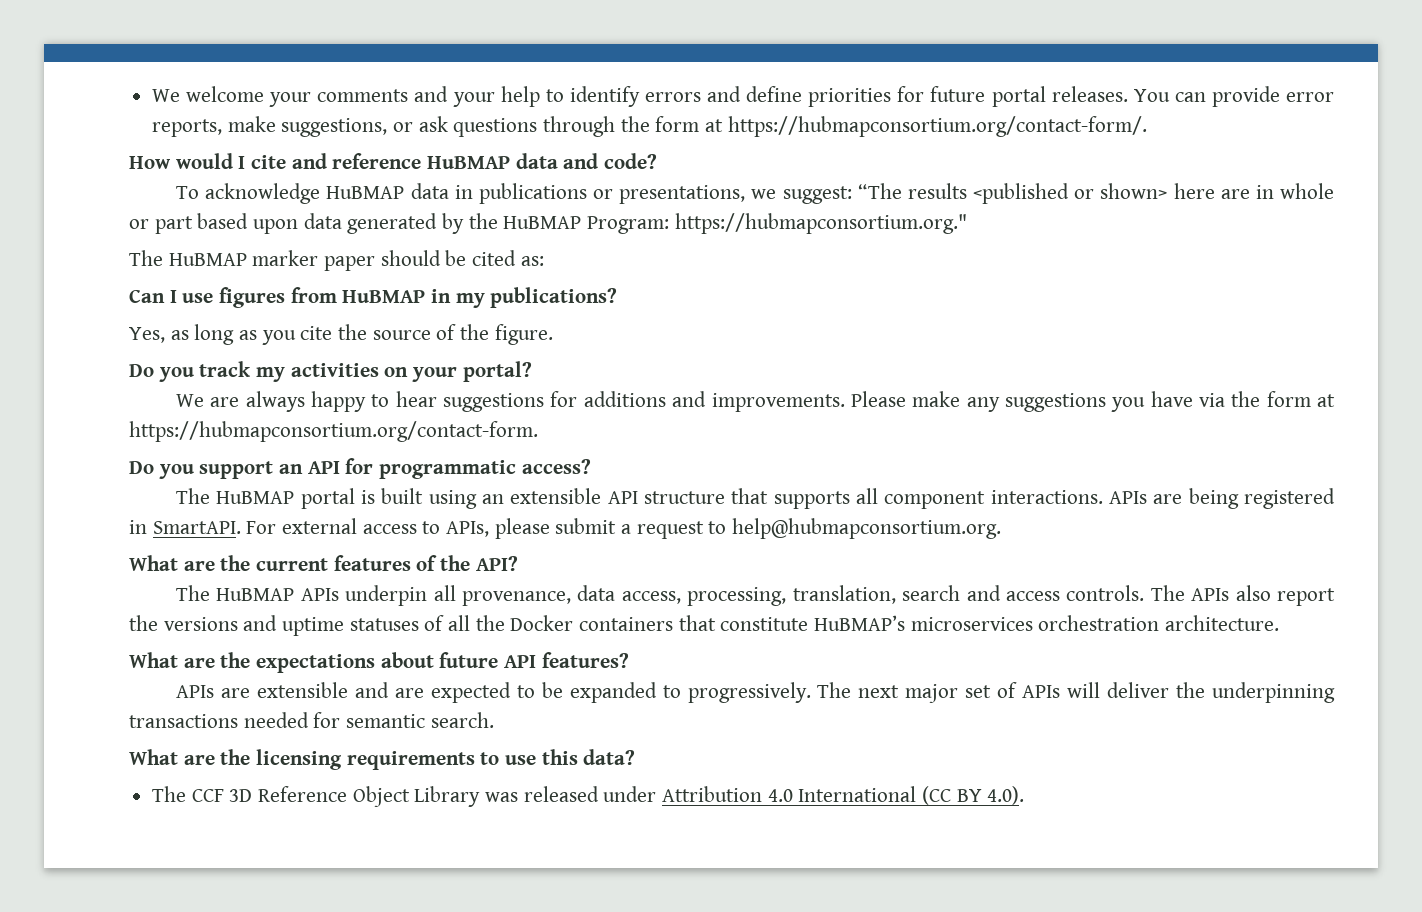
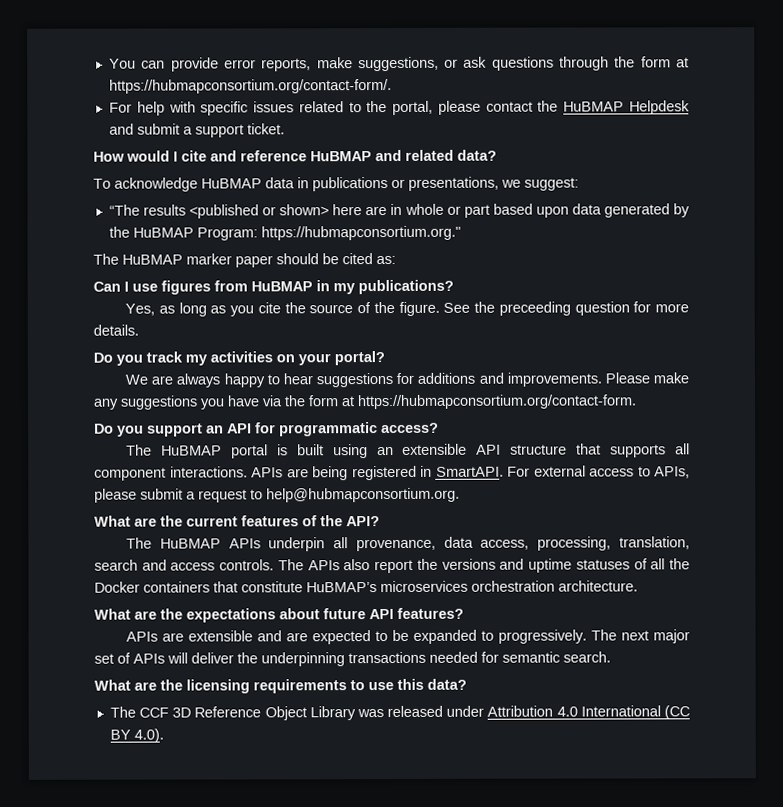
- We welcome your comments and your help to identify errors and define priorities for future portal releases.
+ For help with specific issues related to the portal, please contact the HuBMAP Helpdesk and submit a support ticket.
- How would I cite and reference HuBMAP data and code?
+ How would I cite and reference HuBMAP and related data?
- To acknowledge HuBMAP data in publications or presentations, we suggest: “The results <published or shown> here are in whole or part based upon data generated by the HuBMAP Program: https://hubmapconsortium.org."
+ To acknowledge HuBMAP data in publications or presentations, we suggest:
+ “The results <published or shown> here are in whole or part based upon data generated by the HuBMAP Program: https://hubmapconsortium.org."
+ See the preceeding question for more details.

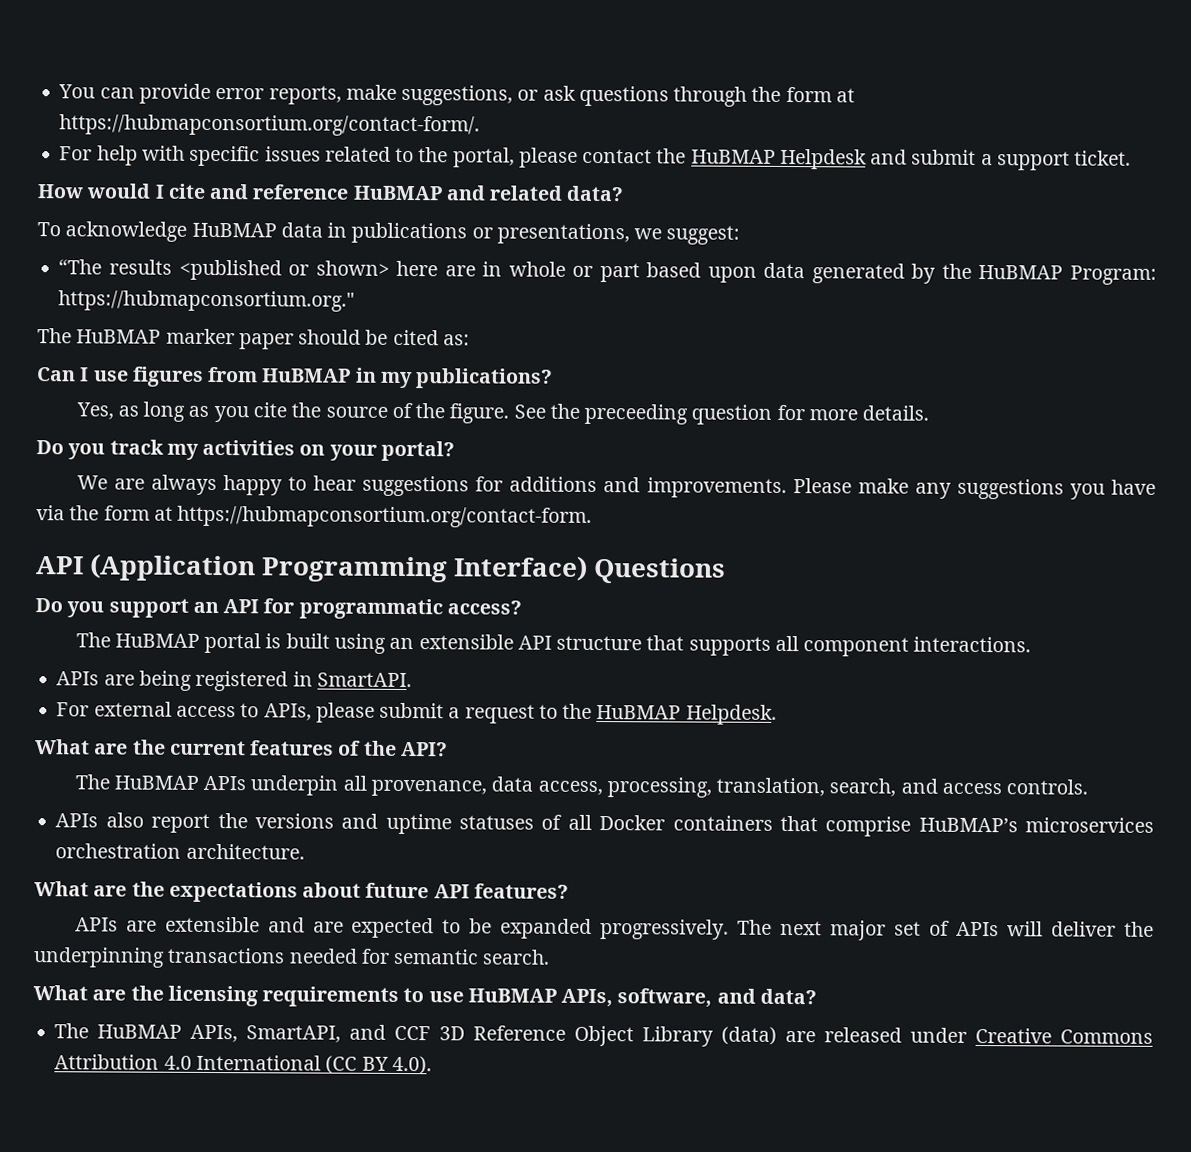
+ API (Application Programming Interface) Questions
- The HuBMAP portal is built using an extensible API structure that supports all component interactions. APIs are being registered in SmartAPI. For external access to APIs, please submit a request to help@hubmapconsortium.org.
+ The HuBMAP portal is built using an extensible API structure that supports all component interactions.
+ APIs are being registered in SmartAPI.
+ For external access to APIs, please submit a request to the HuBMAP Helpdesk.
- The HuBMAP APIs underpin all provenance, data access, processing, translation, search and access controls. The APIs also report the versions and uptime statuses of all the Docker containers that constitute HuBMAP’s microservices orchestration architecture.
+ The HuBMAP APIs underpin all provenance, data access, processing, translation, search, and access controls.
+ APIs also report the versions and uptime statuses of all Docker containers that comprise HuBMAP’s microservices orchestration architecture.
- APIs are extensible and are expected to be expanded to progressively.
+ APIs are extensible and are expected to be expanded progressively.
- What are the licensing requirements to use this data?
- The CCF 3D Reference Object Library was released under Attribution 4.0 International (CC BY 4.0).
+ What are the licensing requirements to use HuBMAP APIs, software, and data?
+ The HuBMAP APIs, SmartAPI, and CCF 3D Reference Object Library (data) are released under Creative Commons Attribution 4.0 International (CC BY 4.0).

